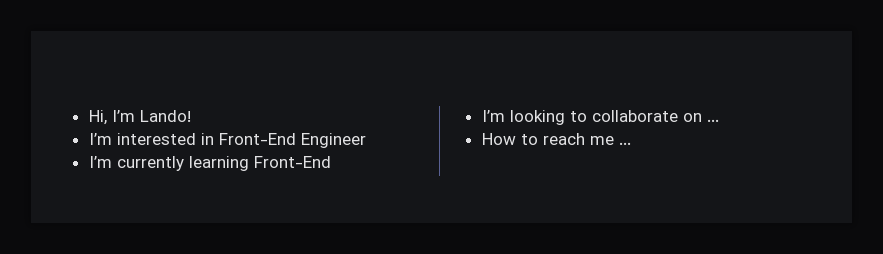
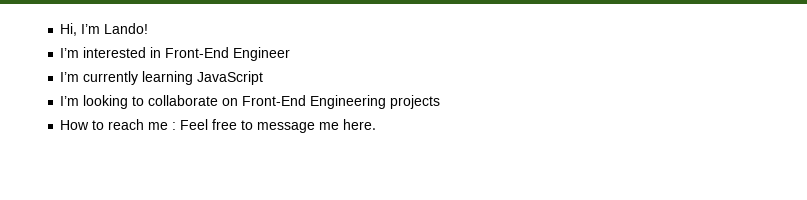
- I’m currently learning Front-End
+ I’m currently learning JavaScript
- I’m looking to collaborate on ...
+ I’m looking to collaborate on Front-End Engineering projects
- How to reach me ...
+ How to reach me : Feel free to message me here.

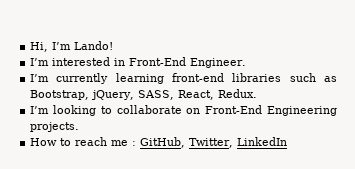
- I’m interested in Front-End Engineer
+ I’m interested in Front-End Engineer.
- I’m currently learning JavaScript
+ I’m currently learning front-end libraries such as Bootstrap, jQuery, SASS, React, Redux.
- I’m looking to collaborate on Front-End Engineering projects
+ I’m looking to collaborate on Front-End Engineering projects.
- How to reach me : Feel free to message me here.
+ How to reach me : GitHub, Twitter, LinkedIn

